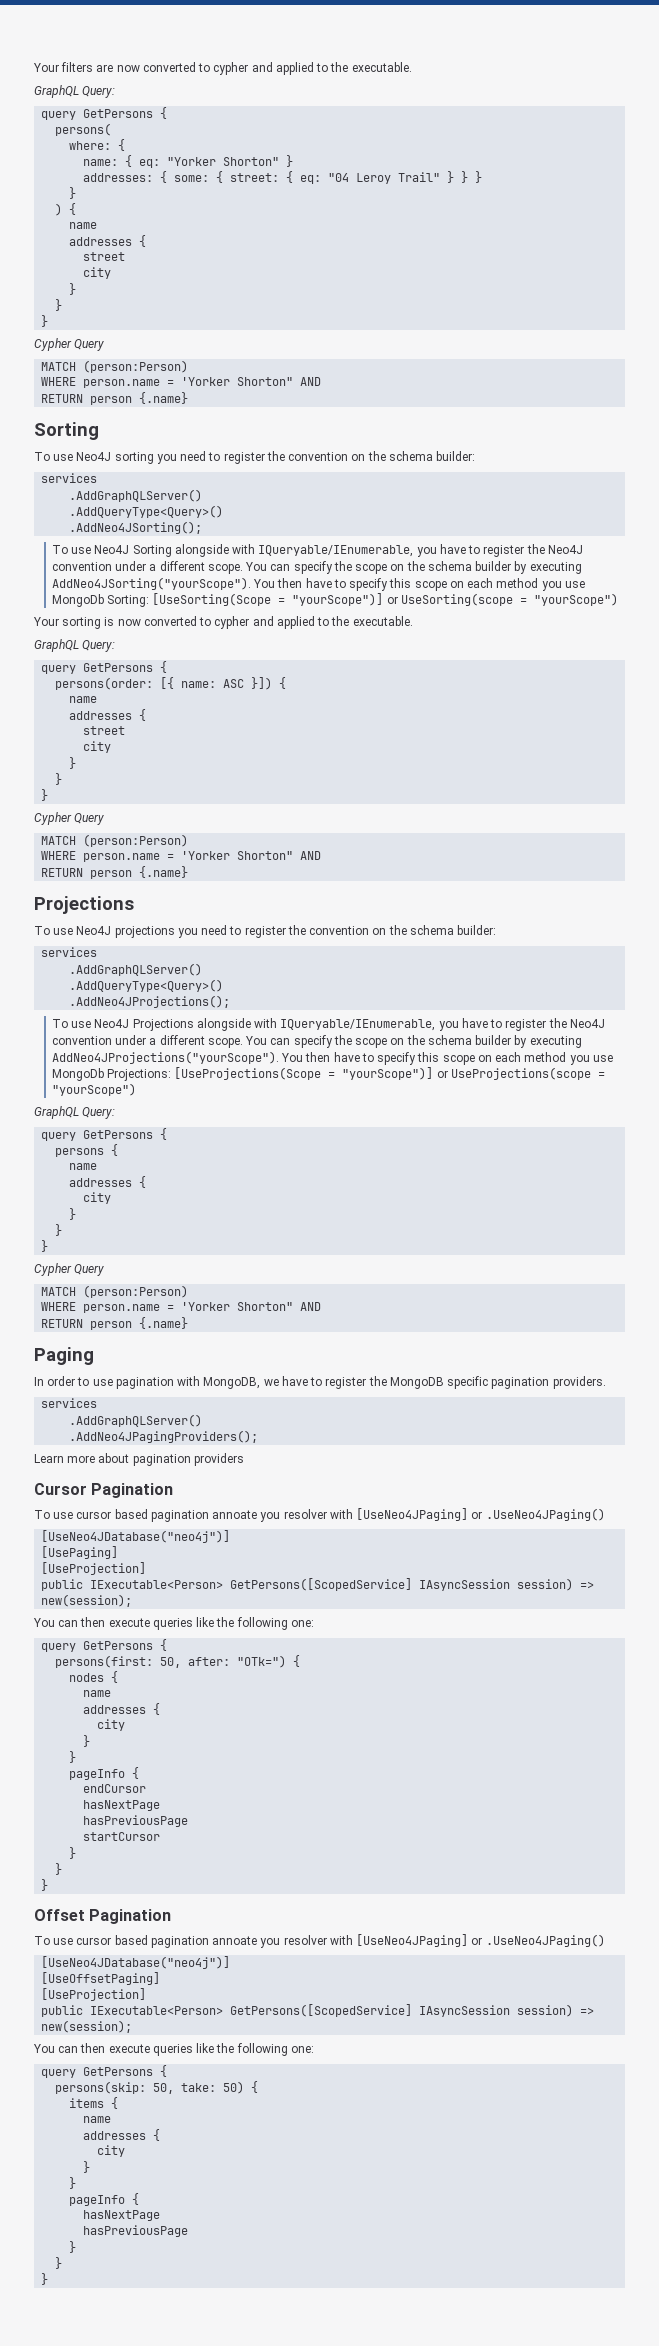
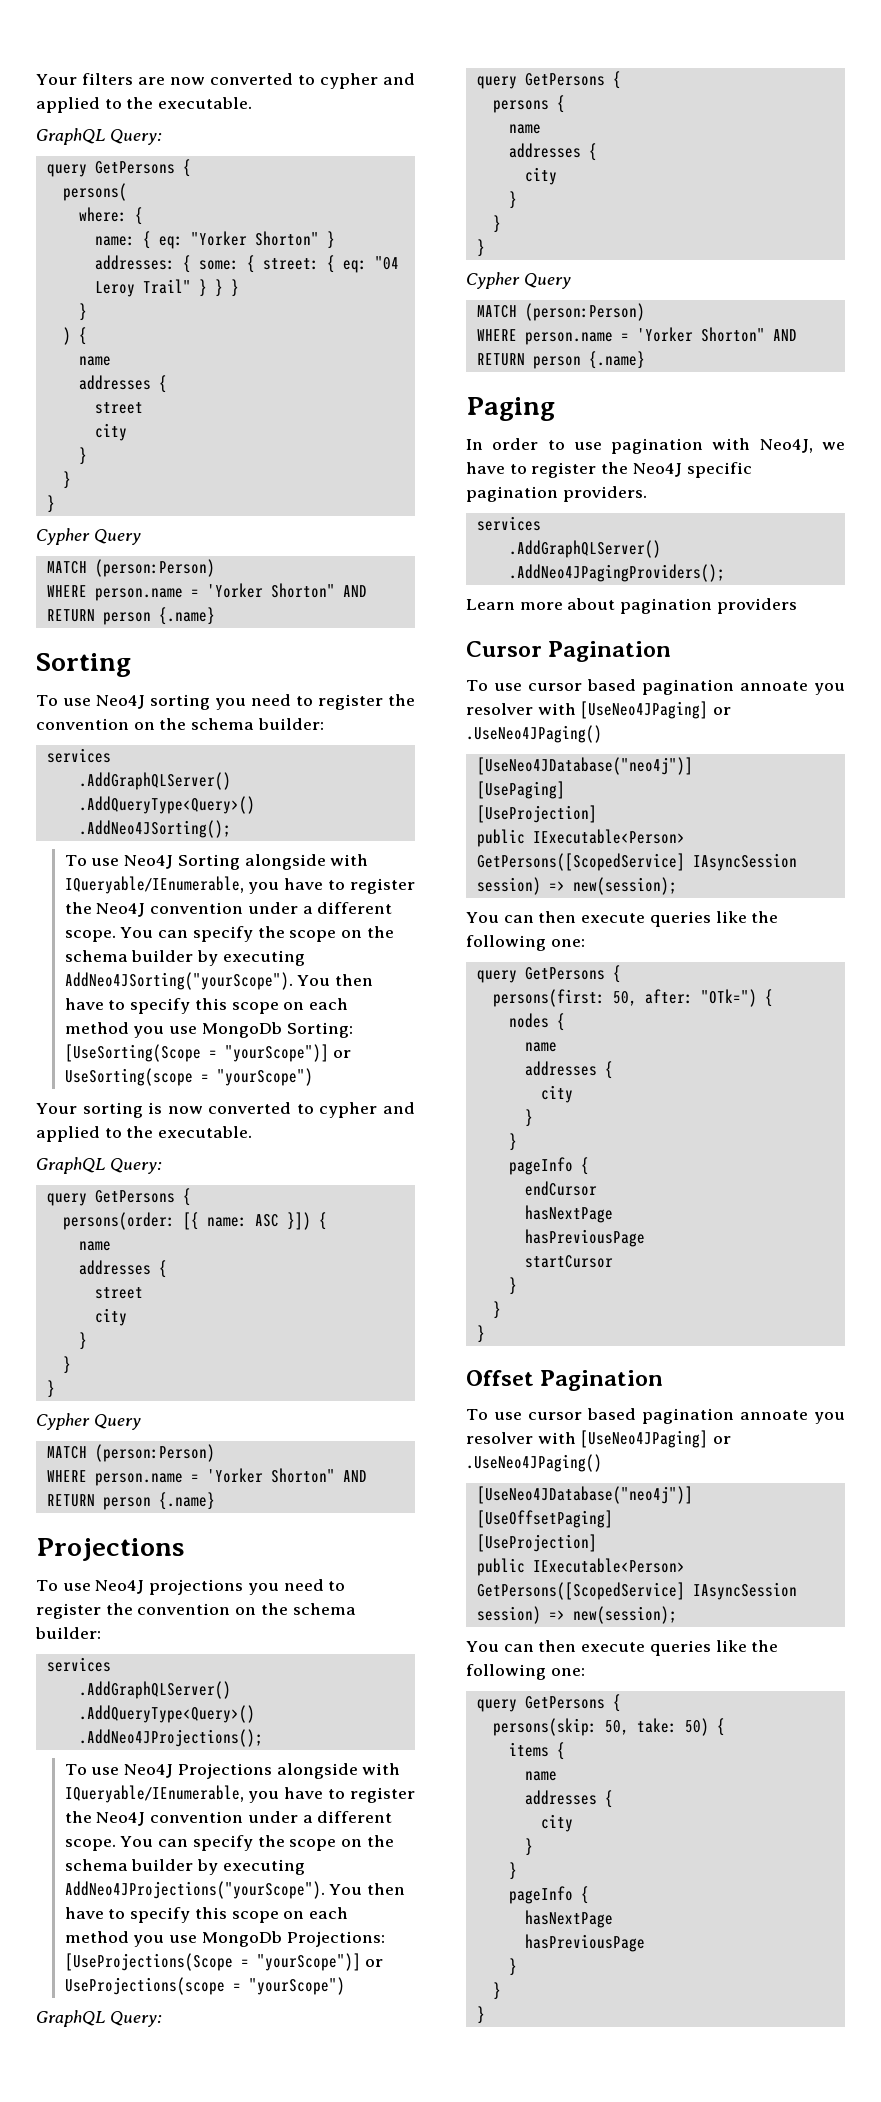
- In order to use pagination with MongoDB, we have to register the MongoDB specific pagination providers.
+ In order to use pagination with Neo4J, we have to register the Neo4J specific pagination providers.

